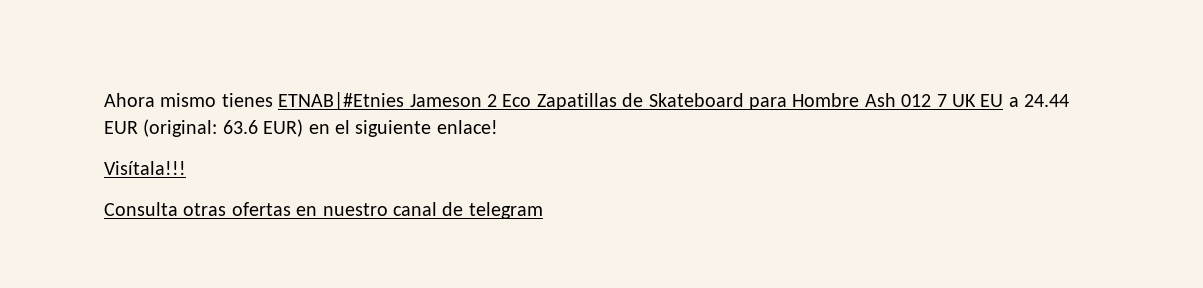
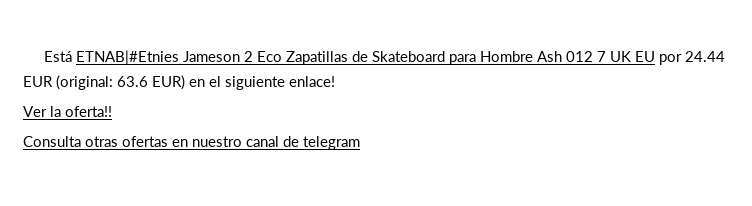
- Ahora mismo tienes ETNAB|#Etnies Jameson 2 Eco Zapatillas de Skateboard para Hombre Ash 012 7 UK EU a 24.44 EUR (original: 63.6 EUR) en el siguiente enlace!
+ Está ETNAB|#Etnies Jameson 2 Eco Zapatillas de Skateboard para Hombre Ash 012 7 UK EU por 24.44 EUR (original: 63.6 EUR) en el siguiente enlace!
- Visítala!!!
+ Ver la oferta!!

